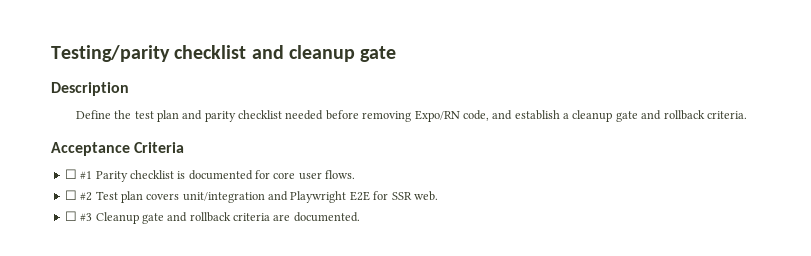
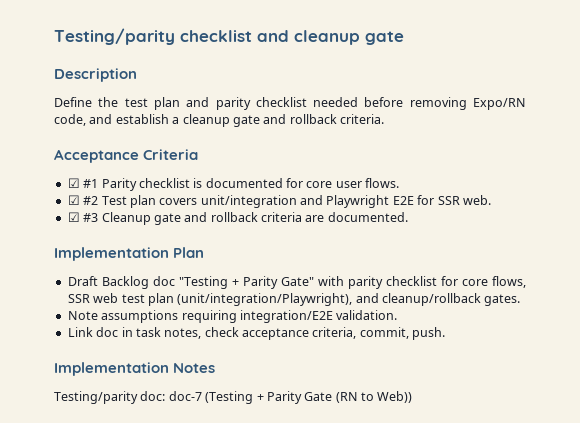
- ☐ #1 Parity checklist is documented for core user flows.
+ ☑ #1 Parity checklist is documented for core user flows.
- ☐ #2 Test plan covers unit/integration and Playwright E2E for SSR web.
+ ☑ #2 Test plan covers unit/integration and Playwright E2E for SSR web.
- ☐ #3 Cleanup gate and rollback criteria are documented.
+ ☑ #3 Cleanup gate and rollback criteria are documented.
+ Implementation Plan
+ Draft Backlog doc "Testing + Parity Gate" with parity checklist for core flows, SSR web test plan (unit/integration/Playwright), and cleanup/rollback gates.
+ Note assumptions requiring integration/E2E validation.
+ Link doc in task notes, check acceptance criteria, commit, push.
+ Implementation Notes
+ Testing/parity doc: doc-7 (Testing + Parity Gate (RN to Web))

